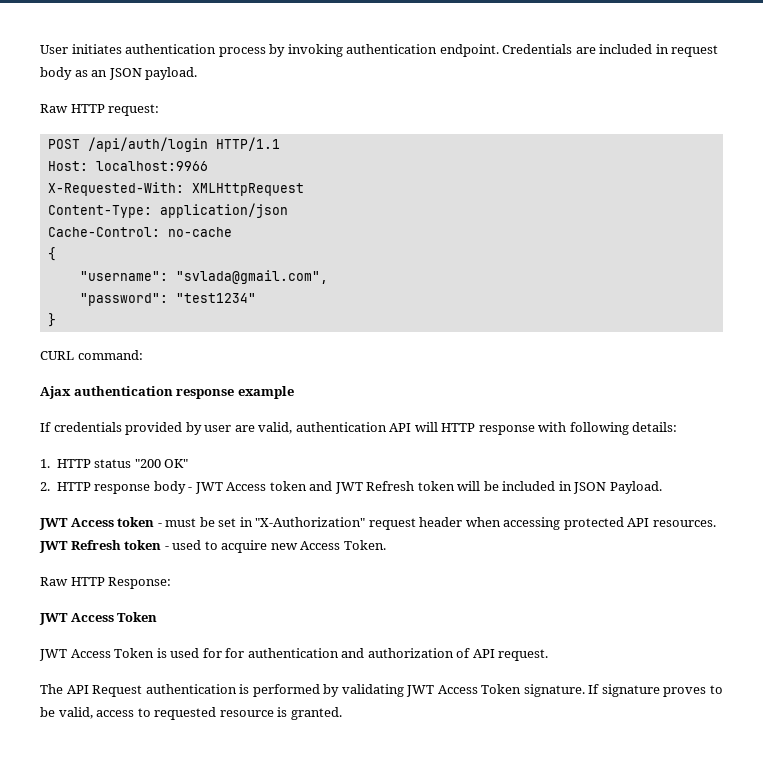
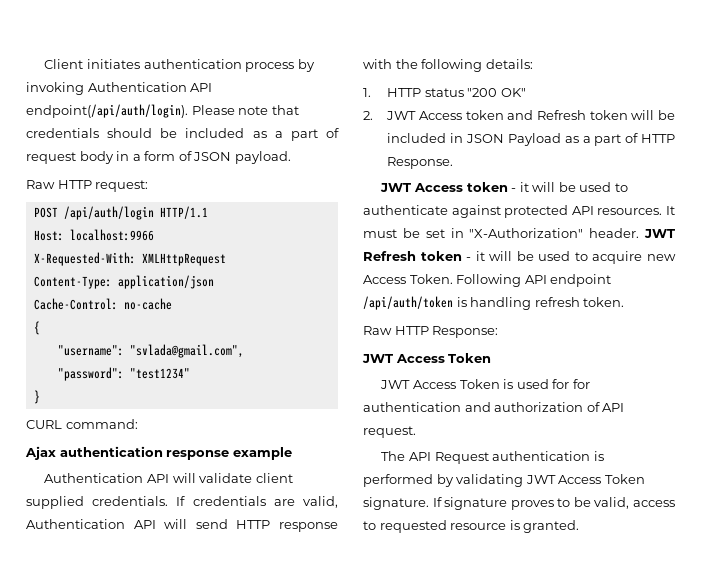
- User initiates authentication process by invoking authentication endpoint. Credentials are included in request body as an JSON payload.
+ Client initiates authentication process by invoking Authentication API endpoint(/api/auth/login). Please note that credentials should be included as a part of request body in a form of JSON payload.
- If credentials provided by user are valid, authentication API will HTTP response with following details:
+ Authentication API will validate client supplied credentials. If credentials are valid, Authentication API will send HTTP response with the following details:
- 2. HTTP response body - JWT Access token and JWT Refresh token will be included in JSON Payload.
- JWT Access token - must be set in "X-Authorization" request header when accessing protected API resources.
+ 2. JWT Access token and Refresh token will be included in JSON Payload as a part of HTTP Response.
+ JWT Access token - it will be used to authenticate against protected API resources. It must be set in "X-Authorization" header.
- JWT Refresh token - used to acquire new Access Token.
+ JWT Refresh token - it will be used to acquire new Access Token. Following API endpoint /api/auth/token is handling refresh token.

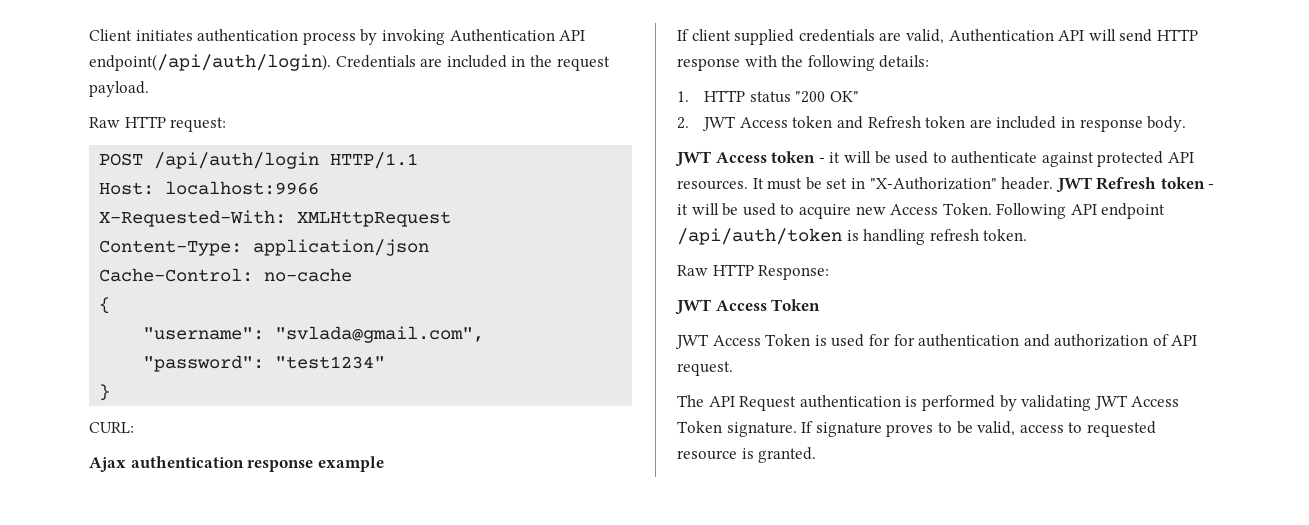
- Please note that credentials should be included as a part of request body in a form of JSON payload.
+ Credentials are included in the request payload.
- CURL command:
+ CURL:
- Authentication API will validate client supplied credentials. If credentials are valid, Authentication API will send HTTP response with the following details:
+ If client supplied credentials are valid, Authentication API will send HTTP response with the following details:
- 2. JWT Access token and Refresh token will be included in JSON Payload as a part of HTTP Response.
+ 2. JWT Access token and Refresh token are included in response body.

